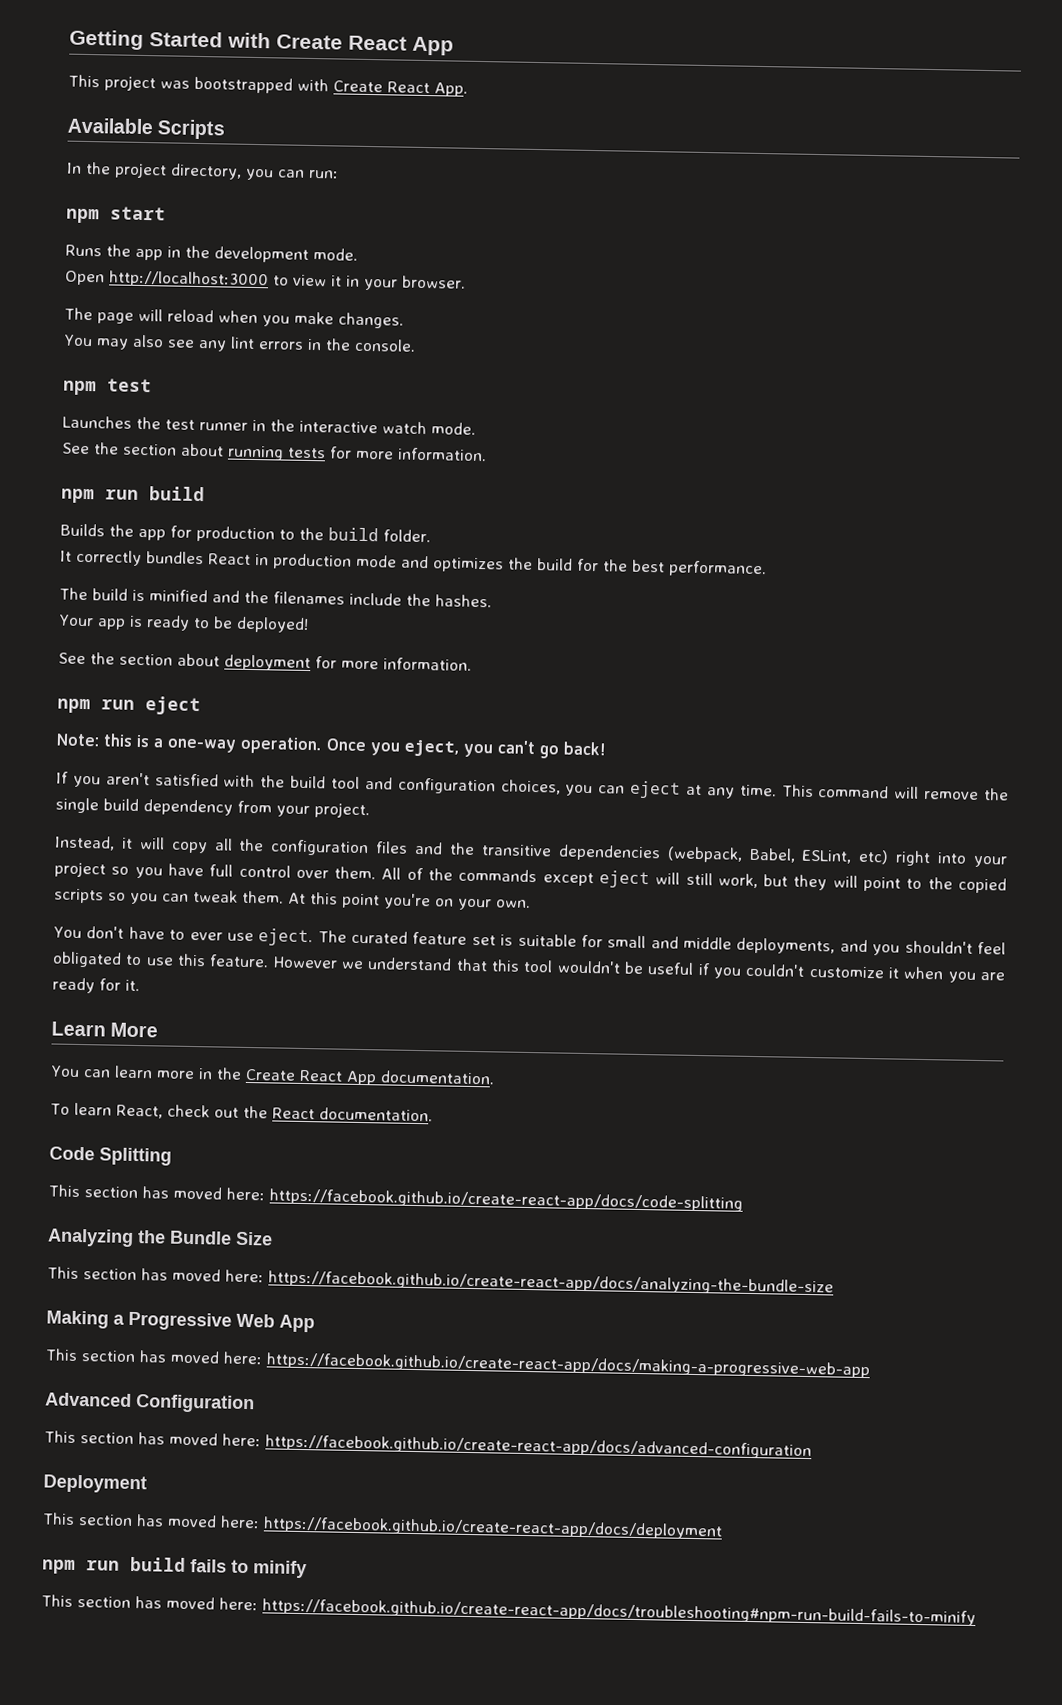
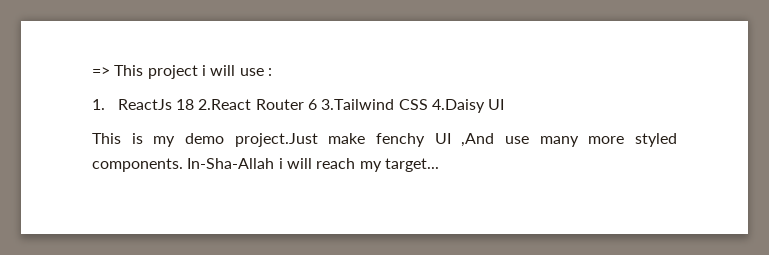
- Getting Started with Create React App
- This project was bootstrapped with Create React App.
- Available Scripts
- In the project directory, you can run:
- npm start
- Runs the app in the development mode.
- Open http://localhost:3000 to view it in your browser.
- The page will reload when you make changes.
- You may also see any lint errors in the console.
- npm test
- Launches the test runner in the interactive watch mode.
- See the section about running tests for more information.
- npm run build
- Builds the app for production to the build folder.
- It correctly bundles React in production mode and optimizes the build for the best performance.
- The build is minified and the filenames include the hashes.
- Your app is ready to be deployed!
- See the section about deployment for more information.
- npm run eject
- Note: this is a one-way operation. Once you eject, you can't go back!
- If you aren't satisfied with the build tool and configuration choices, you can eject at any time. This command will remove the single build dependency from your project.
- Instead, it will copy all the configuration files and the transitive dependencies (webpack, Babel, ESLint, etc) right into your project so you have full control over them. All of the commands except eject will still work, but they will point to the copied scripts so you can tweak them. At this point you're on your own.
- You don't have to ever use eject. The curated feature set is suitable for small and middle deployments, and you shouldn't feel obligated to use this feature. However we understand that this tool wouldn't be useful if you couldn't customize it when you are ready for it.
- Learn More
- You can learn more in the Create React App documentation.
- To learn React, check out the React documentation.
- Code Splitting
- This section has moved here: https://facebook.github.io/create-react-app/docs/code-splitting
- Analyzing the Bundle Size
- This section has moved here: https://facebook.github.io/create-react-app/docs/analyzing-the-bundle-size
- Making a Progressive Web App
- This section has moved here: https://facebook.github.io/create-react-app/docs/making-a-progressive-web-app
- Advanced Configuration
- This section has moved here: https://facebook.github.io/create-react-app/docs/advanced-configuration
- Deployment
- This section has moved here: https://facebook.github.io/create-react-app/docs/deployment
- npm run build fails to minify
- This section has moved here: https://facebook.github.io/create-react-app/docs/troubleshooting#npm-run-build-fails-to-minify
+ => This project i will use :
+ 1. ReactJs 18 2.React Router 6 3.Tailwind CSS 4.Daisy UI
+ This is my demo project.Just make fenchy UI ,And use many more styled components. In-Sha-Allah i will reach my target...

